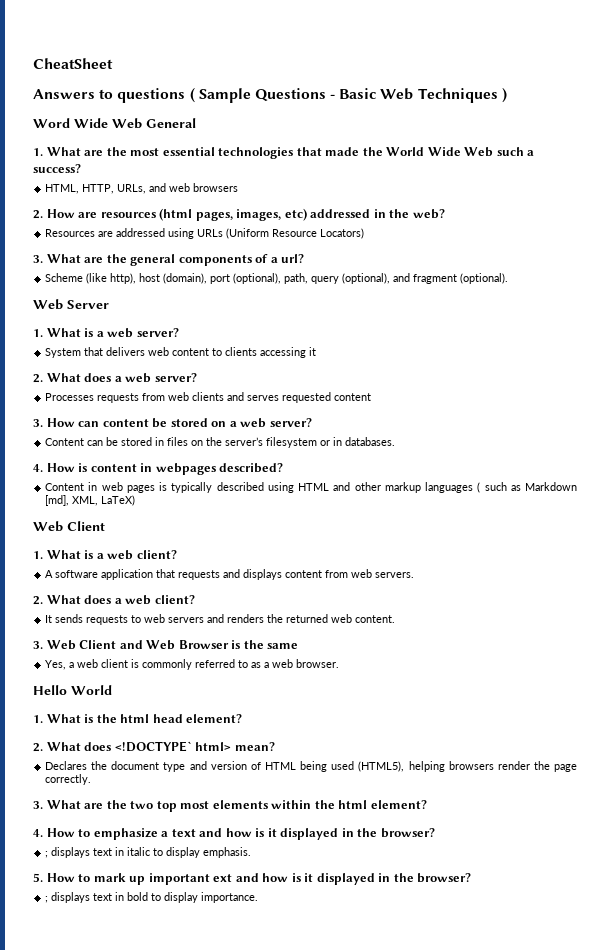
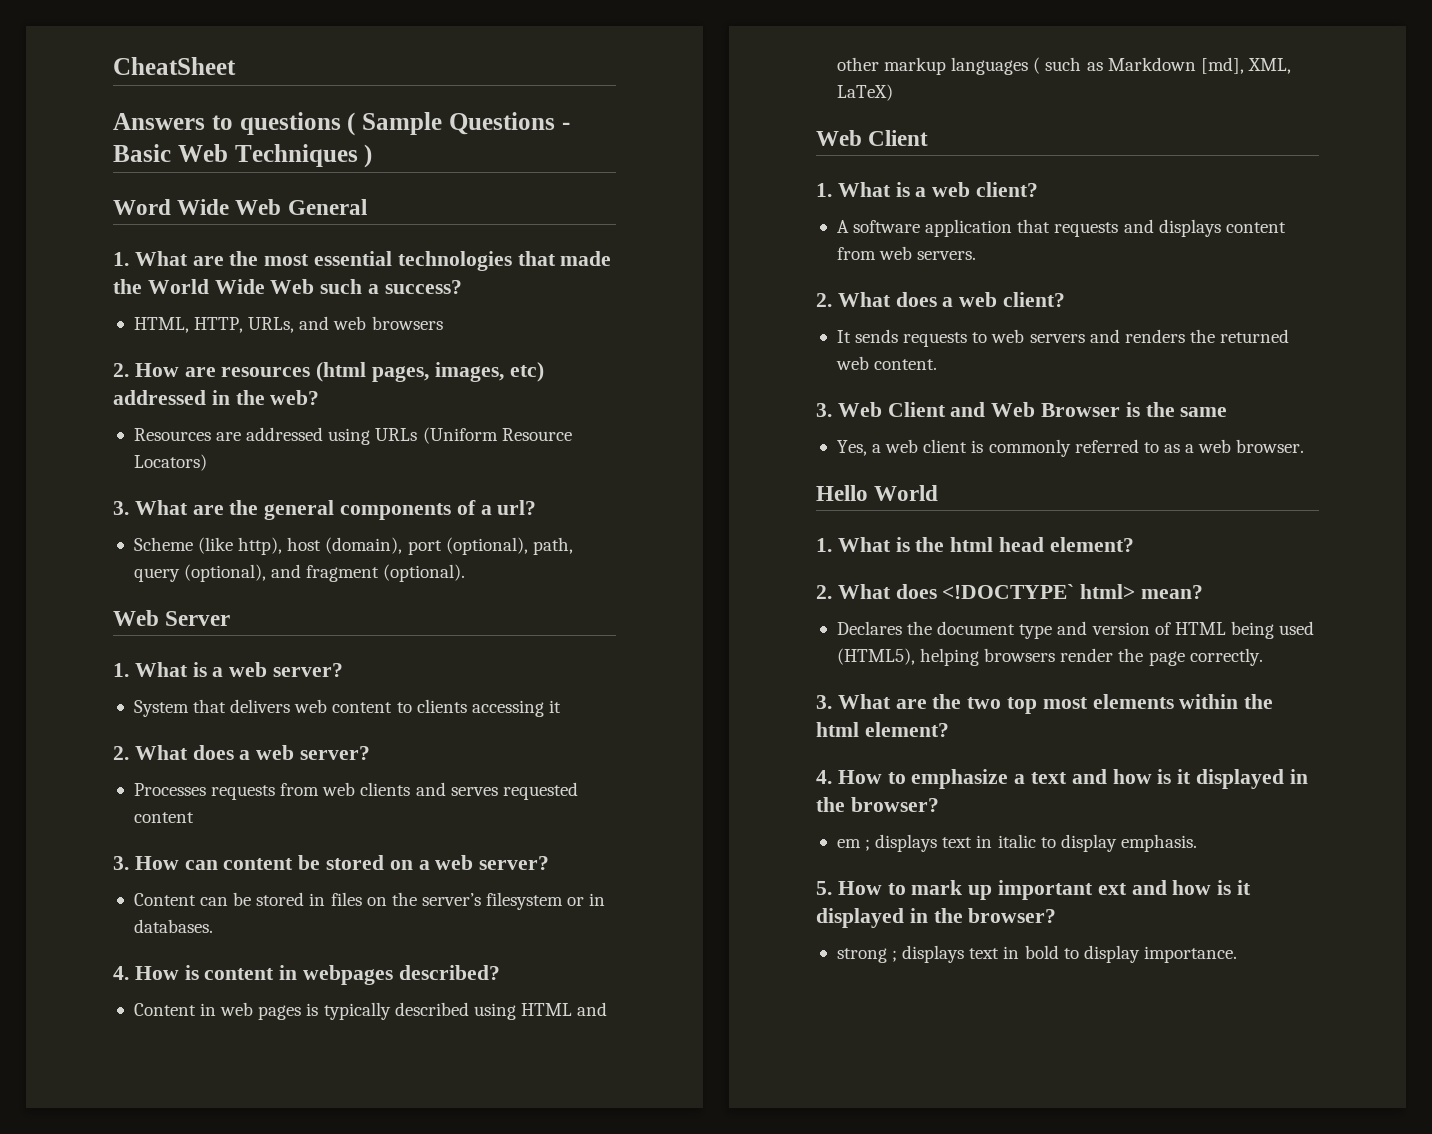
- ; displays text in italic to display emphasis.
+ em ; displays text in italic to display emphasis.
- ; displays text in bold to display importance.
+ strong ; displays text in bold to display importance.

